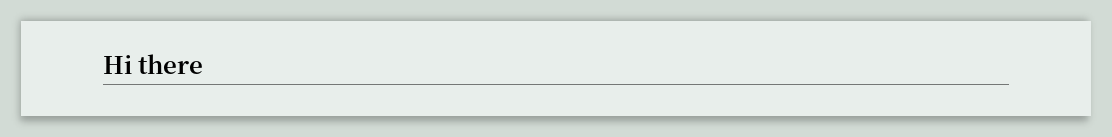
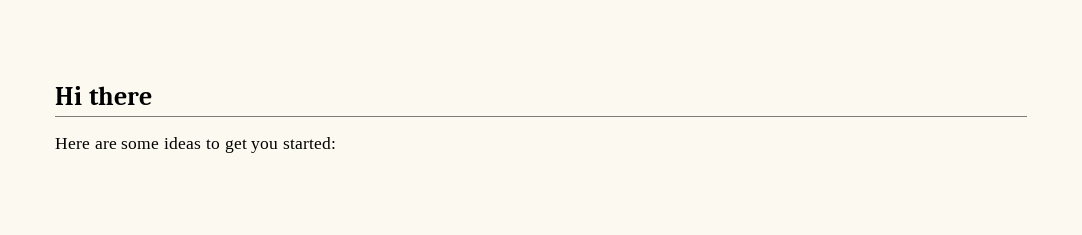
+ Here are some ideas to get you started:

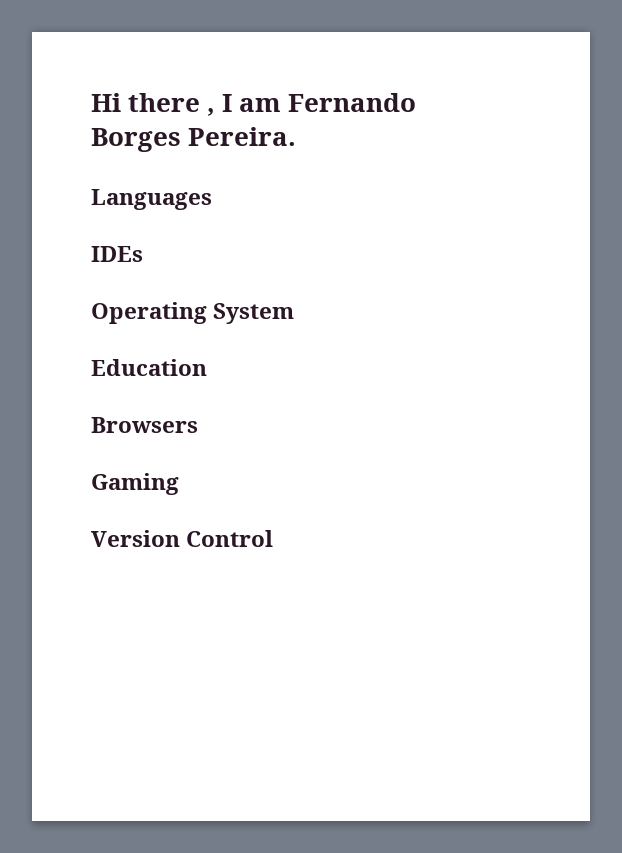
- Hi there
- Here are some ideas to get you started:
+ Hi there , I am Fernando Borges Pereira.
+ Languages
+ IDEs
+ Operating System
+ Education
+ Browsers
+ Gaming
+ Version Control

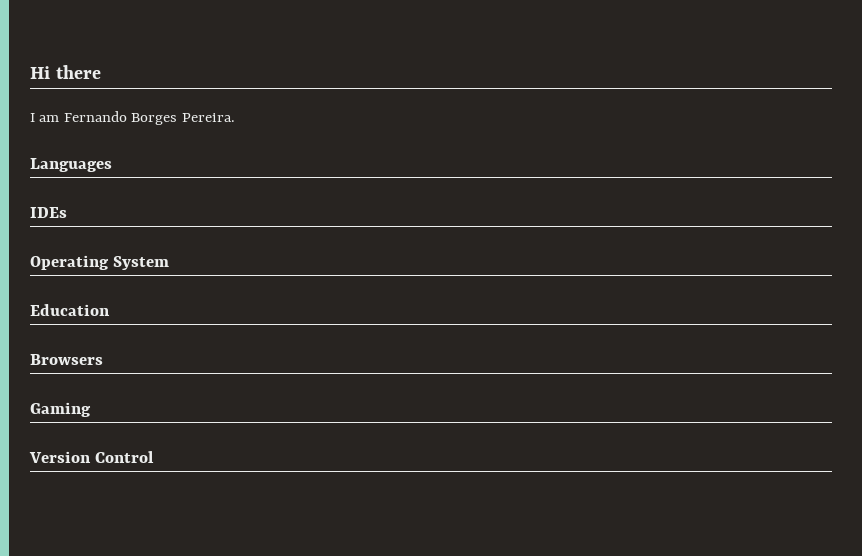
- Hi there , I am Fernando Borges Pereira.
+ Hi there
+ I am Fernando Borges Pereira.

